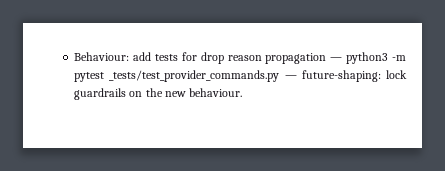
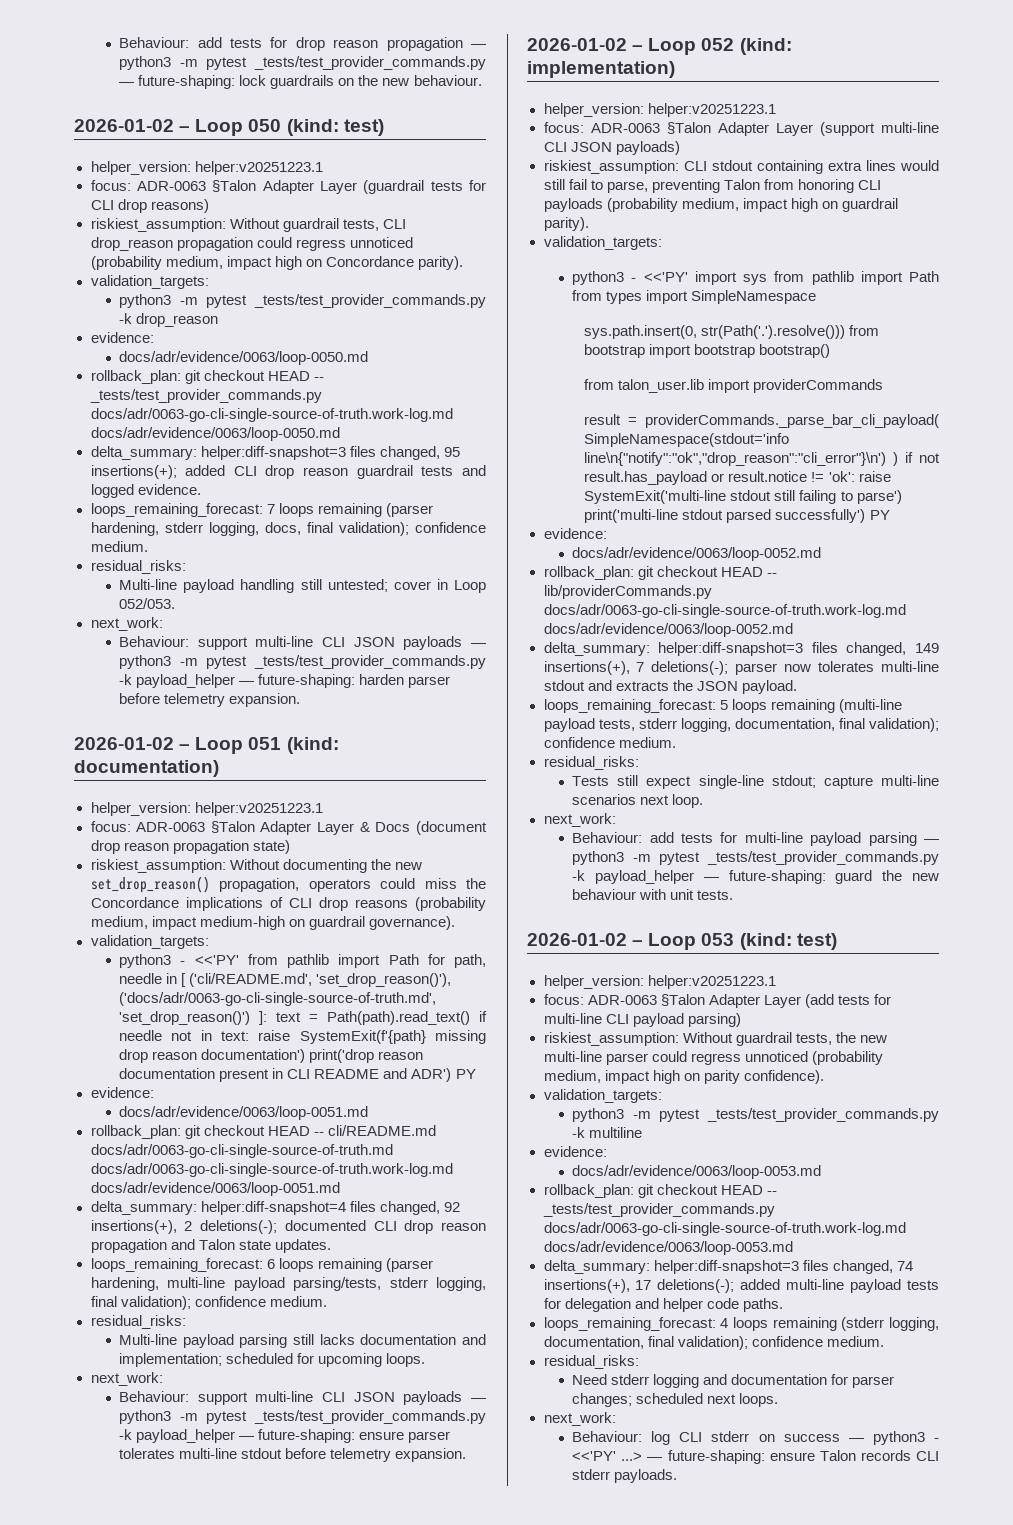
+ 2026-01-02 – Loop 050 (kind: test)
+ helper_version: helper:v20251223.1
+ focus: ADR-0063 §Talon Adapter Layer (guardrail tests for CLI drop reasons)
+ riskiest_assumption: Without guardrail tests, CLI drop_reason propagation could regress unnoticed (probability medium, impact high on Concordance parity).
+ validation_targets:
+ python3 -m pytest _tests/test_provider_commands.py -k drop_reason
+ evidence:
+ docs/adr/evidence/0063/loop-0050.md
+ rollback_plan: git checkout HEAD -- _tests/test_provider_commands.py docs/adr/0063-go-cli-single-source-of-truth.work-log.md docs/adr/evidence/0063/loop-0050.md
+ delta_summary: helper:diff-snapshot=3 files changed, 95 insertions(+); added CLI drop reason guardrail tests and logged evidence.
+ loops_remaining_forecast: 7 loops remaining (parser hardening, stderr logging, docs, final validation); confidence medium.
+ residual_risks:
+ Multi-line payload handling still untested; cover in Loop 052/053.
+ next_work:
+ Behaviour: support multi-line CLI JSON payloads — python3 -m pytest _tests/test_provider_commands.py -k payload_helper — future-shaping: harden parser before telemetry expansion.
+ 2026-01-02 – Loop 051 (kind: documentation)
+ helper_version: helper:v20251223.1
+ focus: ADR-0063 §Talon Adapter Layer & Docs (document drop reason propagation state)
+ riskiest_assumption: Without documenting the new set_drop_reason() propagation, operators could miss the Concordance implications of CLI drop reasons (probability medium, impact medium-high on guardrail governance).
+ validation_targets:
+ python3 - <<'PY' from pathlib import Path for path, needle in [ ('cli/README.md', 'set_drop_reason()'), ('docs/adr/0063-go-cli-single-source-of-truth.md', 'set_drop_reason()') ]: text = Path(path).read_text() if needle not in text: raise SystemExit(f'{path} missing drop reason documentation') print('drop reason documentation present in CLI README and ADR') PY
+ evidence:
+ docs/adr/evidence/0063/loop-0051.md
+ rollback_plan: git checkout HEAD -- cli/README.md docs/adr/0063-go-cli-single-source-of-truth.md docs/adr/0063-go-cli-single-source-of-truth.work-log.md docs/adr/evidence/0063/loop-0051.md
+ delta_summary: helper:diff-snapshot=4 files changed, 92 insertions(+), 2 deletions(-); documented CLI drop reason propagation and Talon state updates.
+ loops_remaining_forecast: 6 loops remaining (parser hardening, multi-line payload parsing/tests, stderr logging, final validation); confidence medium.
+ residual_risks:
+ Multi-line payload parsing still lacks documentation and implementation; scheduled for upcoming loops.
+ next_work:
+ Behaviour: support multi-line CLI JSON payloads — python3 -m pytest _tests/test_provider_commands.py -k payload_helper — future-shaping: ensure parser tolerates multi-line stdout before telemetry expansion.
+ 2026-01-02 – Loop 052 (kind: implementation)
+ helper_version: helper:v20251223.1
+ focus: ADR-0063 §Talon Adapter Layer (support multi-line CLI JSON payloads)
+ riskiest_assumption: CLI stdout containing extra lines would still fail to parse, preventing Talon from honoring CLI payloads (probability medium, impact high on guardrail parity).
+ validation_targets:
+ python3 - <<'PY' import sys from pathlib import Path from types import SimpleNamespace
+ sys.path.insert(0, str(Path('.').resolve())) from bootstrap import bootstrap bootstrap()
+ from talon_user.lib import providerCommands
+ result = providerCommands._parse_bar_cli_payload( SimpleNamespace(stdout='info line\n{"notify":"ok","drop_reason":"cli_error"}\n') ) if not result.has_payload or result.notice != 'ok': raise SystemExit('multi-line stdout still failing to parse') print('multi-line stdout parsed successfully') PY
+ evidence:
+ docs/adr/evidence/0063/loop-0052.md
+ rollback_plan: git checkout HEAD -- lib/providerCommands.py docs/adr/0063-go-cli-single-source-of-truth.work-log.md docs/adr/evidence/0063/loop-0052.md
+ delta_summary: helper:diff-snapshot=3 files changed, 149 insertions(+), 7 deletions(-); parser now tolerates multi-line stdout and extracts the JSON payload.
+ loops_remaining_forecast: 5 loops remaining (multi-line payload tests, stderr logging, documentation, final validation); confidence medium.
+ residual_risks:
+ Tests still expect single-line stdout; capture multi-line scenarios next loop.
+ next_work:
+ Behaviour: add tests for multi-line payload parsing — python3 -m pytest _tests/test_provider_commands.py -k payload_helper — future-shaping: guard the new behaviour with unit tests.
+ 2026-01-02 – Loop 053 (kind: test)
+ helper_version: helper:v20251223.1
+ focus: ADR-0063 §Talon Adapter Layer (add tests for multi-line CLI payload parsing)
+ riskiest_assumption: Without guardrail tests, the new multi-line parser could regress unnoticed (probability medium, impact high on parity confidence).
+ validation_targets:
+ python3 -m pytest _tests/test_provider_commands.py -k multiline
+ evidence:
+ docs/adr/evidence/0063/loop-0053.md
+ rollback_plan: git checkout HEAD -- _tests/test_provider_commands.py docs/adr/0063-go-cli-single-source-of-truth.work-log.md docs/adr/evidence/0063/loop-0053.md
+ delta_summary: helper:diff-snapshot=3 files changed, 74 insertions(+), 17 deletions(-); added multi-line payload tests for delegation and helper code paths.
+ loops_remaining_forecast: 4 loops remaining (stderr logging, documentation, final validation); confidence medium.
+ residual_risks:
+ Need stderr logging and documentation for parser changes; scheduled next loops.
+ next_work:
+ Behaviour: log CLI stderr on success — python3 - <<'PY' ...> — future-shaping: ensure Talon records CLI stderr payloads.

